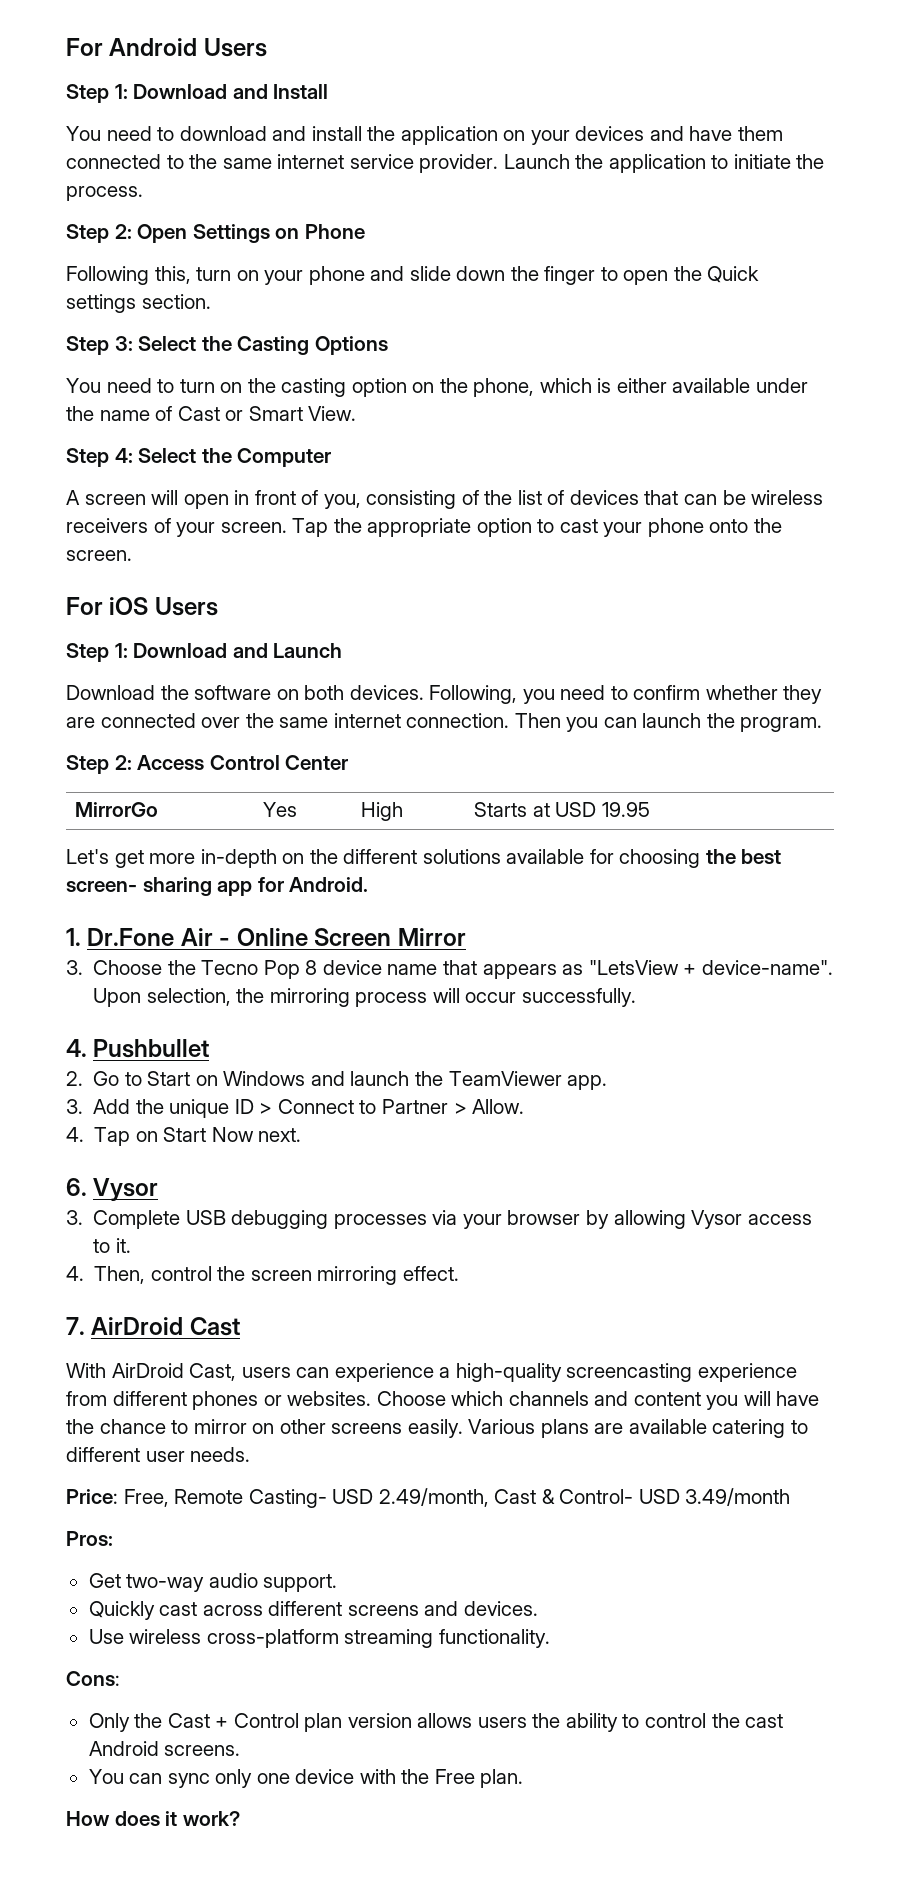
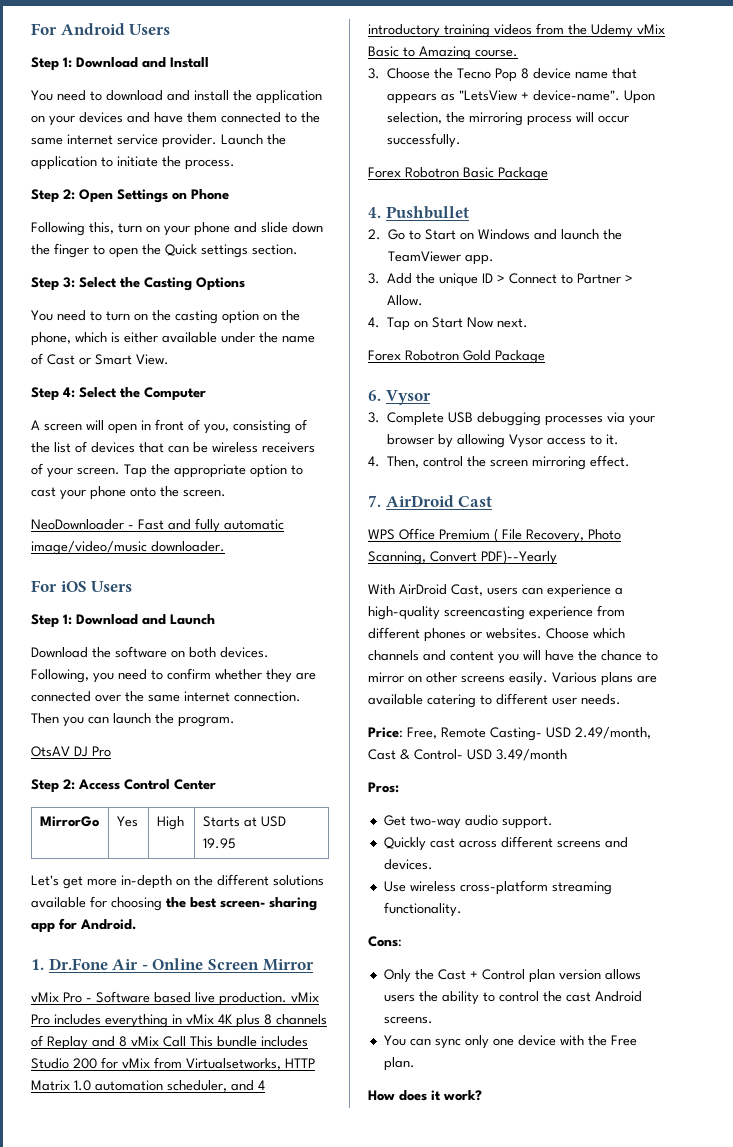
+ NeoDownloader - Fast and fully automatic image/video/music downloader.
+ OtsAV DJ Pro
+ vMix Pro - Software based live production. vMix Pro includes everything in vMix 4K plus 8 channels of Replay and 8 vMix Call This bundle includes Studio 200 for vMix from Virtualsetworks, HTTP Matrix 1.0 automation scheduler, and 4 introductory training videos from the Udemy vMix Basic to Amazing course.
+ Forex Robotron Basic Package
+ Forex Robotron Gold Package
+ WPS Office Premium ( File Recovery, Photo Scanning, Convert PDF)--Yearly

